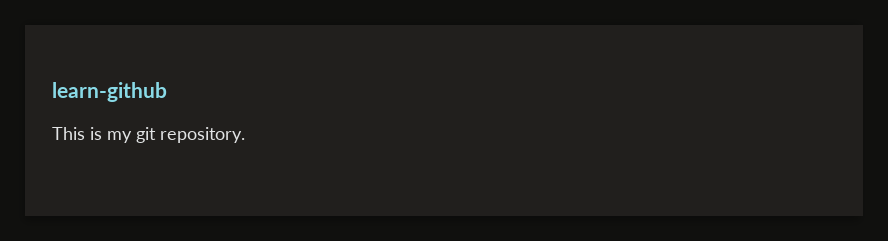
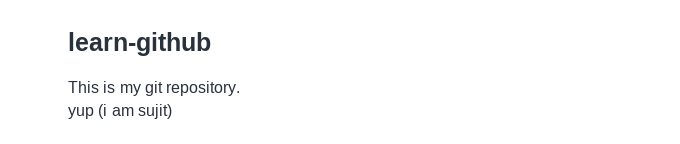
+ yup (i am sujit)

